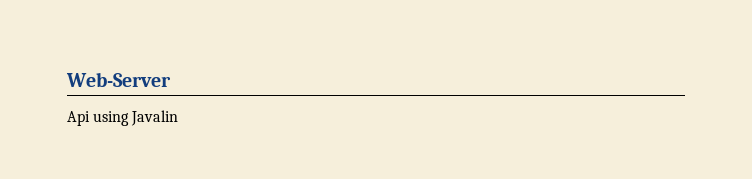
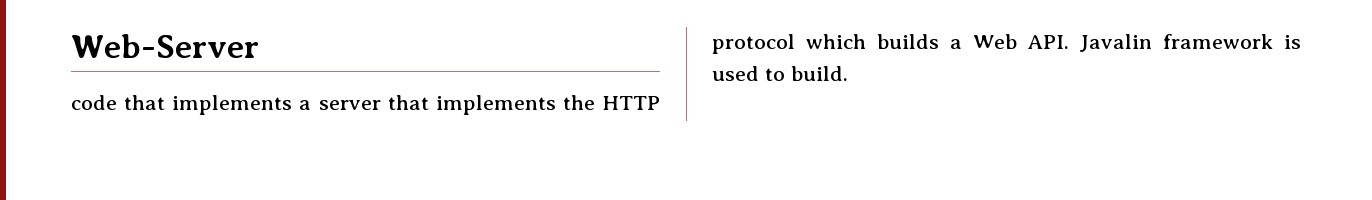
- Api using Javalin
+ code that implements a server that implements the HTTP protocol which builds a Web API. Javalin framework is used to build.

